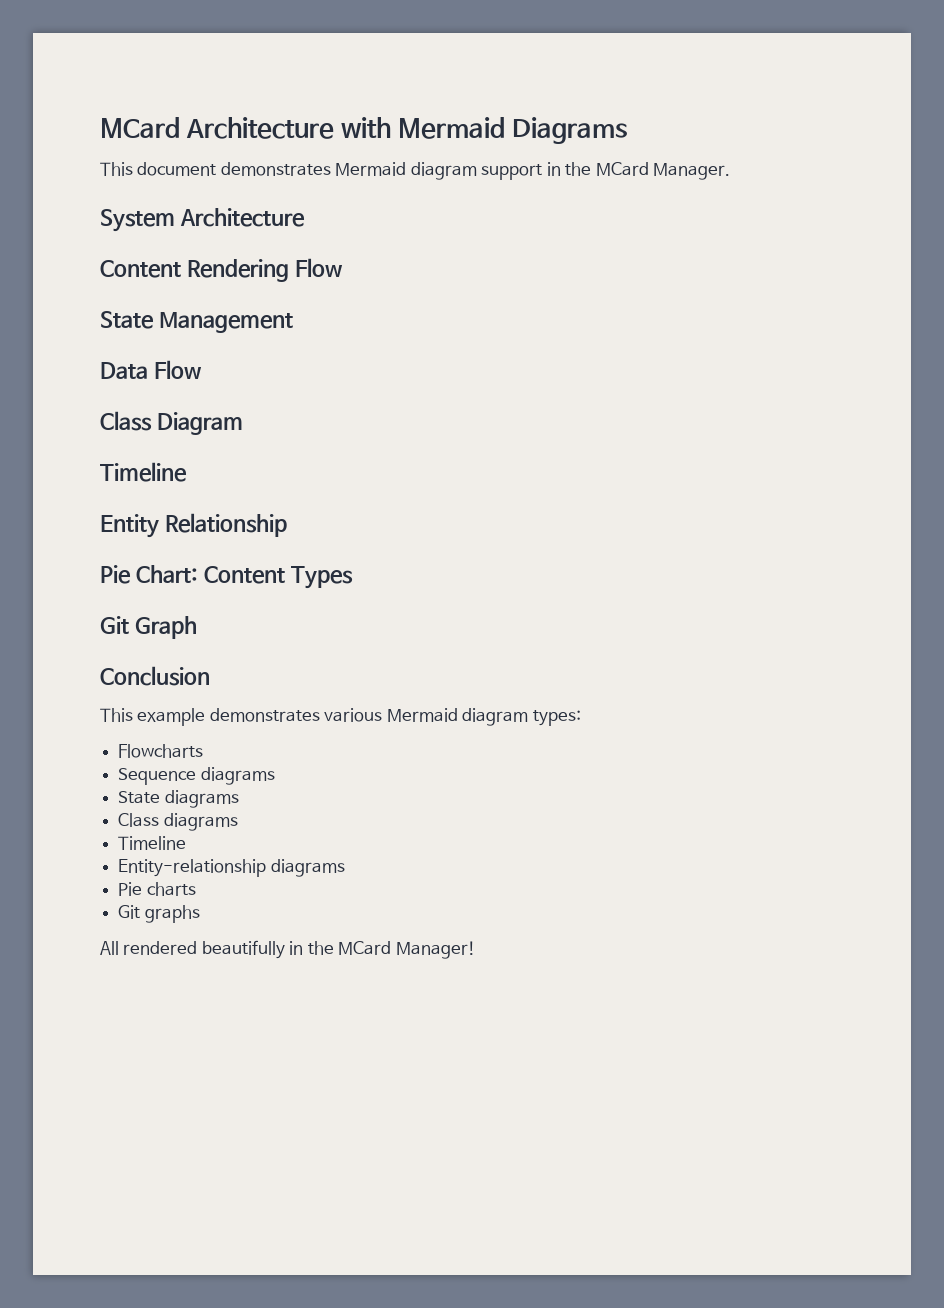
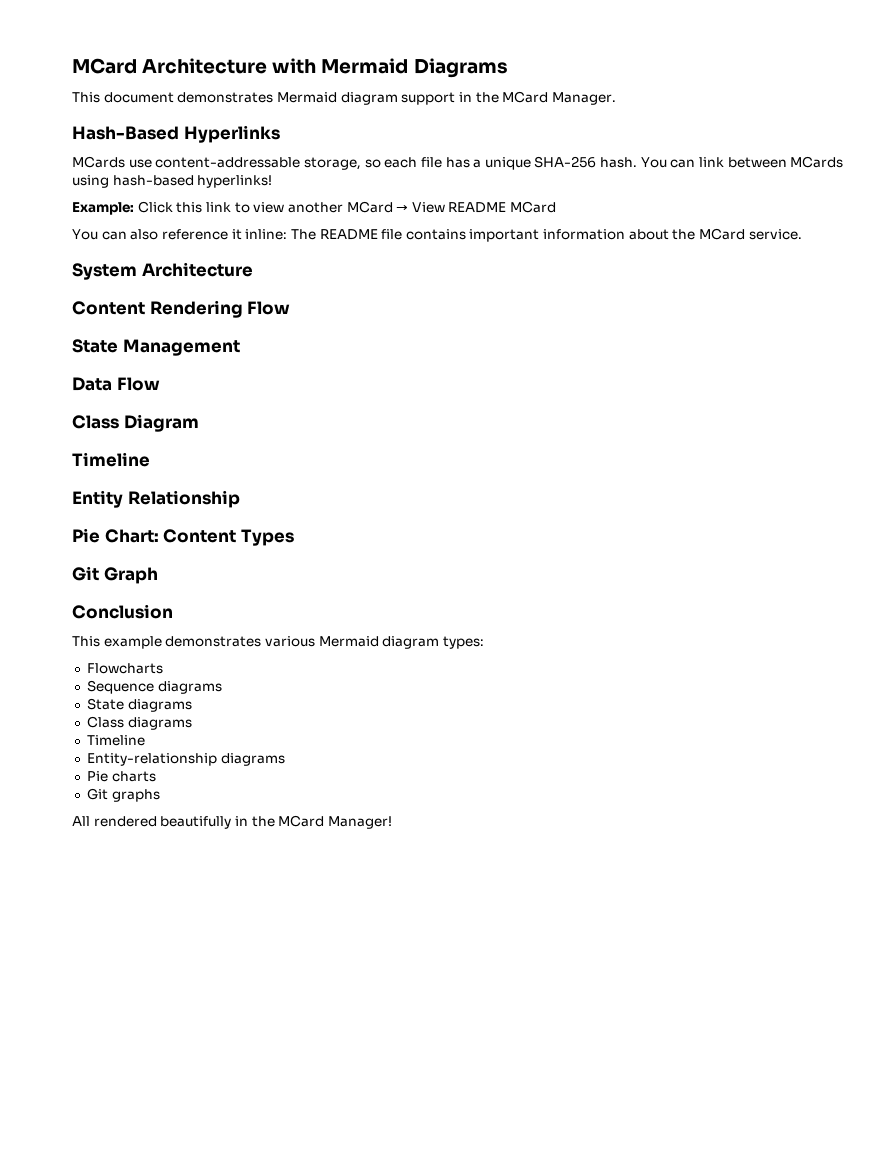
+ Hash-Based Hyperlinks
+ MCards use content-addressable storage, so each file has a unique SHA-256 hash. You can link between MCards using hash-based hyperlinks!
+ Example: Click this link to view another MCard → View README MCard
+ You can also reference it inline: The README file contains important information about the MCard service.

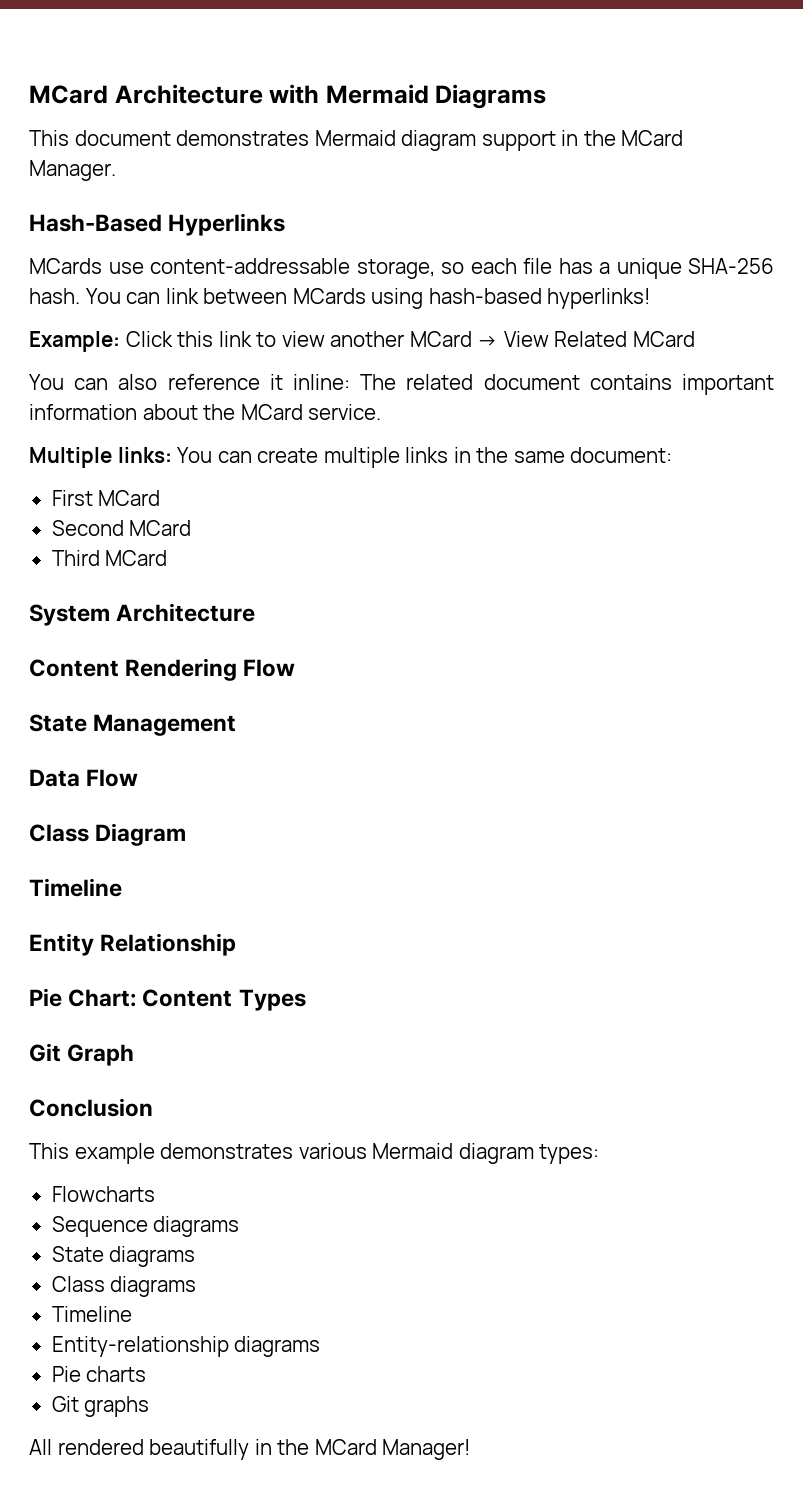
- Example: Click this link to view another MCard → View README MCard
+ Example: Click this link to view another MCard → View Related MCard
- You can also reference it inline: The README file contains important information about the MCard service.
+ You can also reference it inline: The related document contains important information about the MCard service.
+ Multiple links: You can create multiple links in the same document:
+ First MCard
+ Second MCard
+ Third MCard

